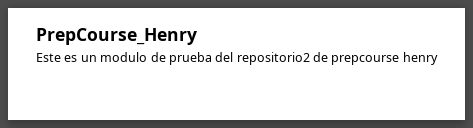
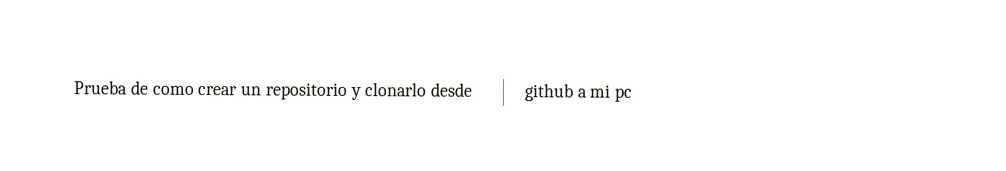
- PrepCourse_Henry
- Este es un modulo de prueba del repositorio2 de prepcourse henry
+ Prueba de como crear un repositorio y clonarlo desde github a mi pc

